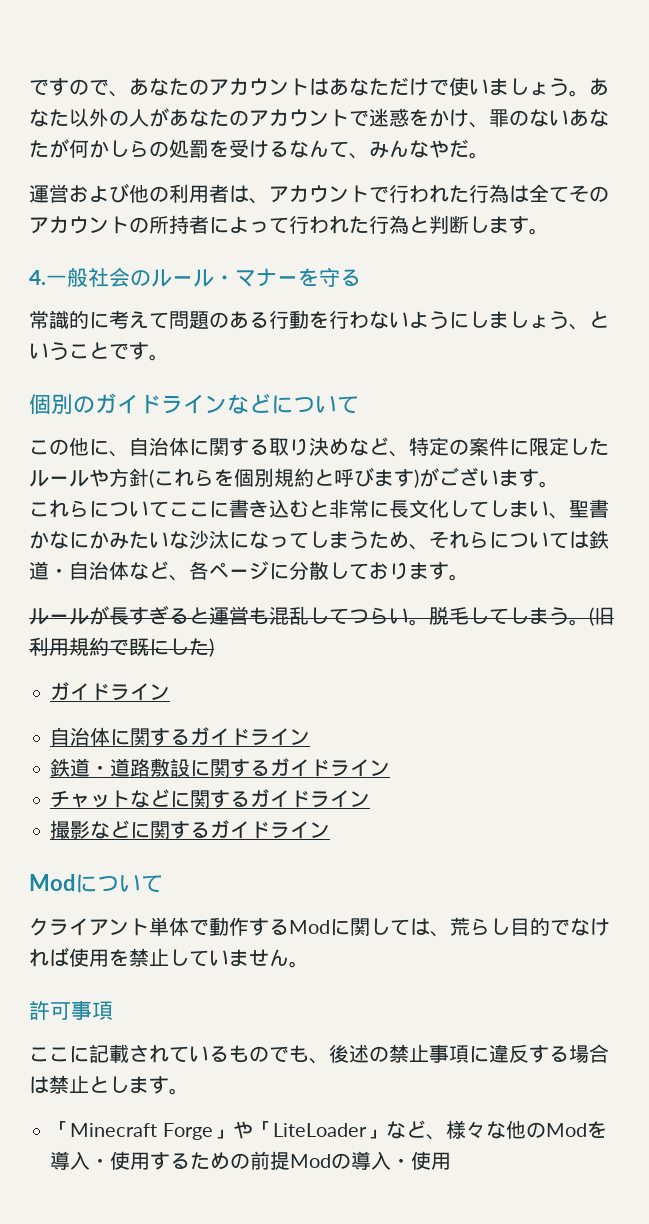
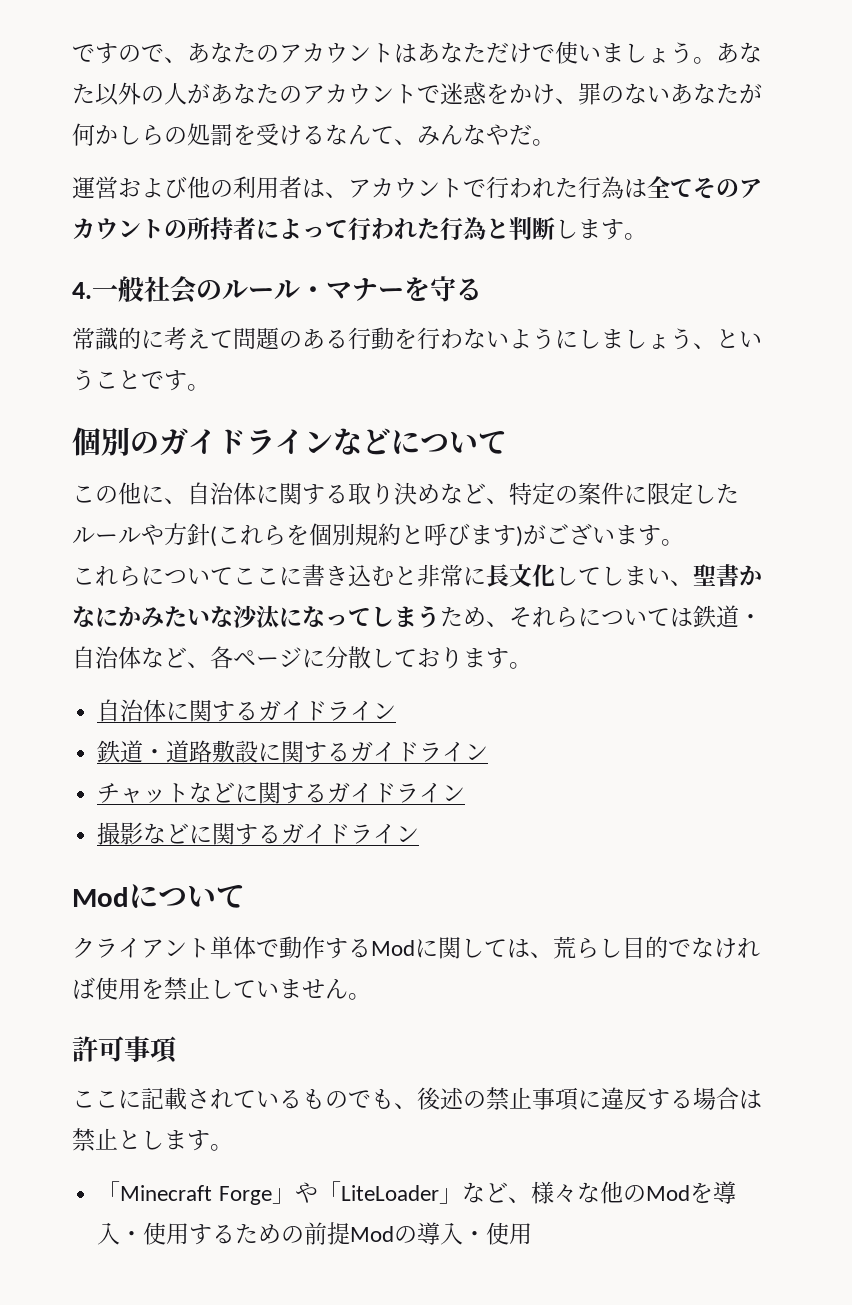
- ルールが長すぎると運営も混乱してつらい。脱毛してしまう。(旧利用規約で既にした)
- ガイドライン

